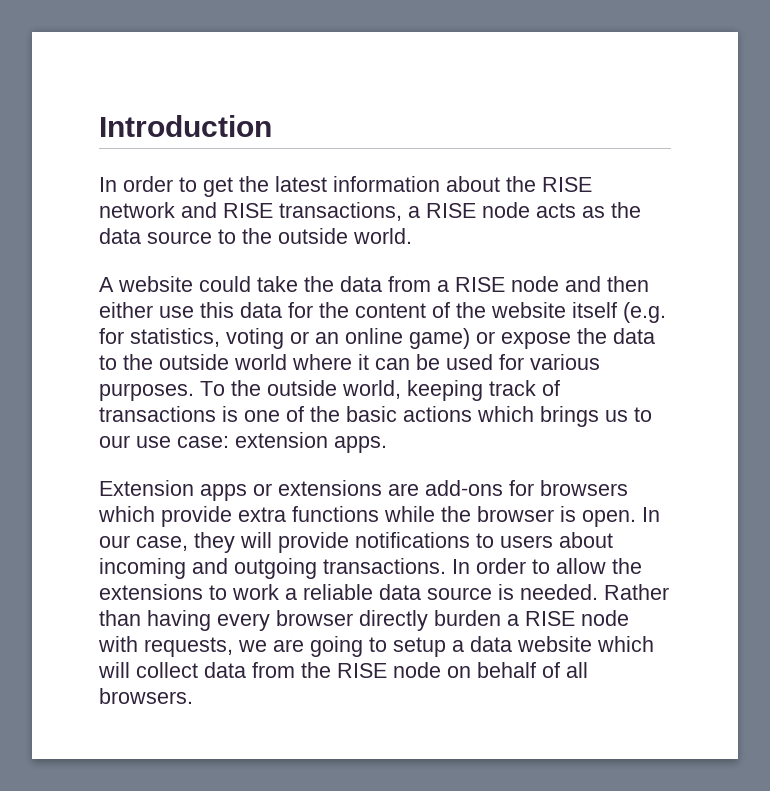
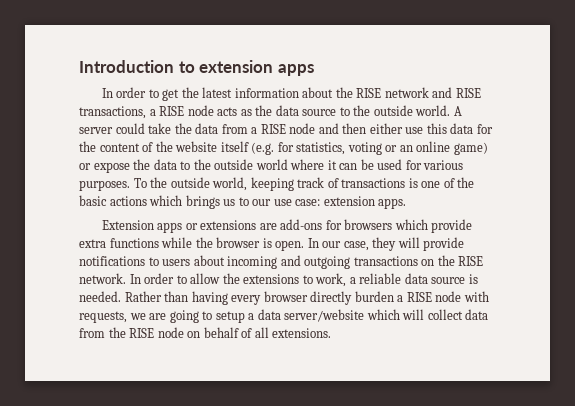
- Introduction
+ Introduction to extension apps
- In order to get the latest information about the RISE network and RISE transactions, a RISE node acts as the data source to the outside world.
- A website could take the data from a RISE node and then either use this data for the content of the website itself (e.g. for statistics, voting or an online game) or expose the data to the outside world where it can be used for various purposes.
+ In order to get the latest information about the RISE network and RISE transactions, a RISE node acts as the data source to the outside world. A server could take the data from a RISE node and then either use this data for the content of the website itself (e.g. for statistics, voting or an online game) or expose the data to the outside world where it can be used for various purposes.
- In our case, they will provide notifications to users about incoming and outgoing transactions.
+ In our case, they will provide notifications to users about incoming and outgoing transactions on the RISE network.
- In order to allow the extensions to work a reliable data source is needed.
+ In order to allow the extensions to work, a reliable data source is needed.
- Rather than having every browser directly burden a RISE node with requests, we are going to setup a data website which will collect data from the RISE node on behalf of all browsers.
+ Rather than having every browser directly burden a RISE node with requests, we are going to setup a data server/website which will collect data from the RISE node on behalf of all extensions.

